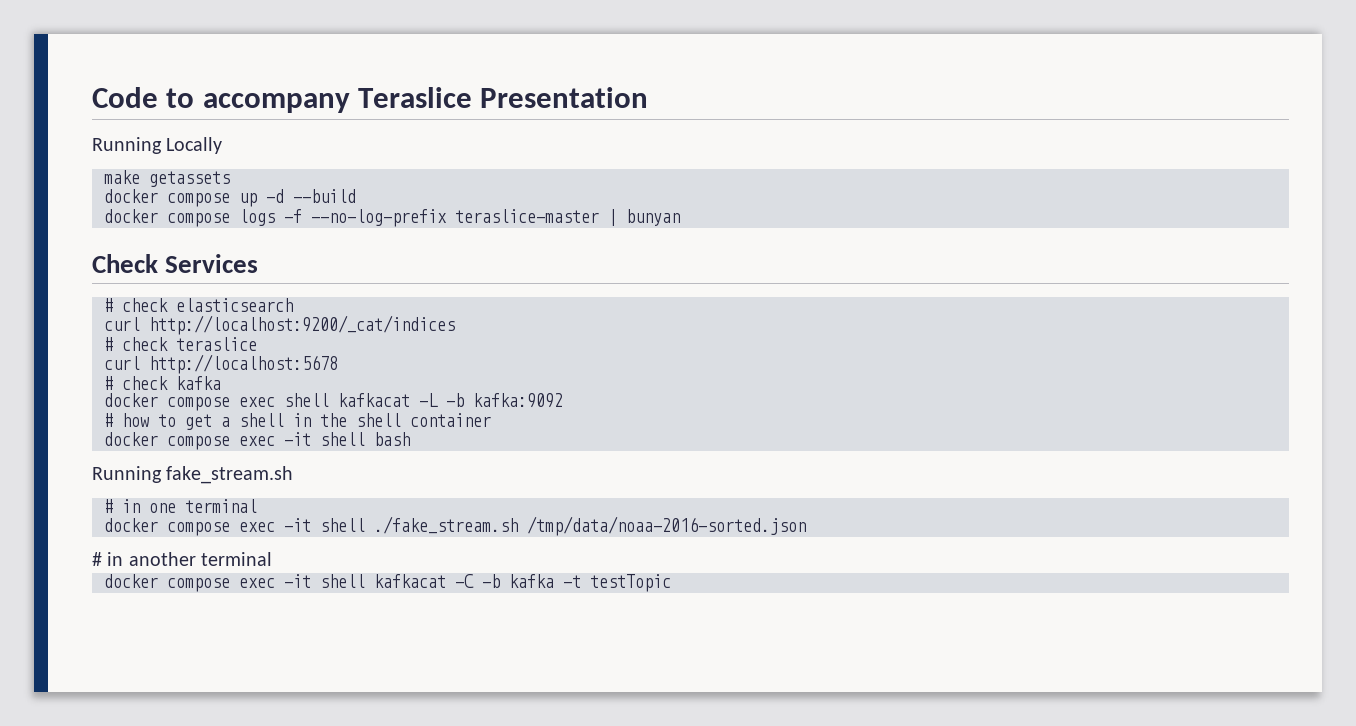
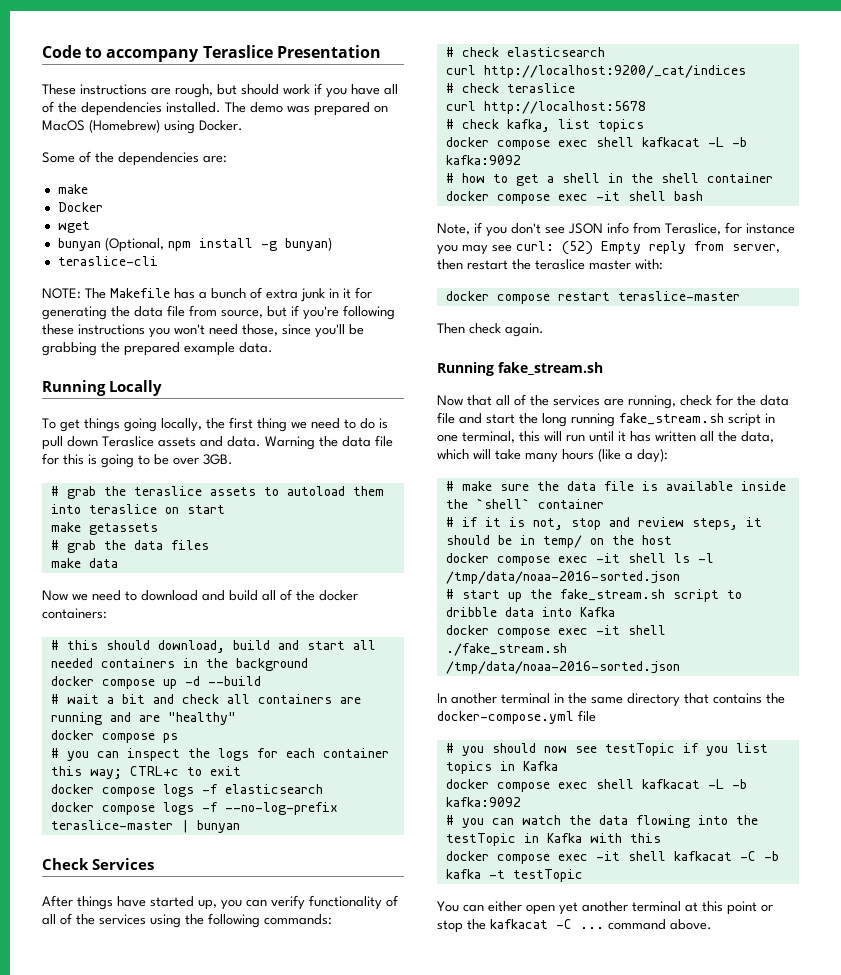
+ These instructions are rough, but should work if you have all of the dependencies installed. The demo was prepared on MacOS (Homebrew) using Docker.
+ Some of the dependencies are:
+ make
+ Docker
+ wget
+ bunyan (Optional, npm install -g bunyan)
+ teraslice-cli
+ NOTE: The Makefile has a bunch of extra junk in it for generating the data file from source, but if you're following these instructions you won't need those, since you'll be grabbing the prepared example data.
  Running Locally
+ To get things going locally, the first thing we need to do is pull down Teraslice assets and data. Warning the data file for this is going to be over 3GB.
+ # grab the teraslice assets to autoload them into teraslice on start
  make getassets
+ # grab the data files
+ make data
+ Now we need to download and build all of the docker containers:
+ # this should download, build and start all needed containers in the background
+ # wait a bit and check all containers are running and are "healthy"
+ docker compose ps
+ # you can inspect the logs for each container this way; CTRL+c to exit
+ docker compose logs -f elasticsearch
+ After things have started up, you can verify functionality of all of the services using the following commands:
- # check kafka
+ # check kafka, list topics
+ Note, if you don't see JSON info from Teraslice, for instance you may see curl: (52) Empty reply from server, then restart the teraslice master with:
+ docker compose restart teraslice-master
+ Then check again.
  Running fake_stream.sh
- # in one terminal
+ Now that all of the services are running, check for the data file and start the long running fake_stream.sh script in one terminal, this will run until it has written all the data, which will take many hours (like a day):
+ # make sure the data file is available inside the `shell` container
+ # if it is not, stop and review steps, it should be in temp/ on the host
+ docker compose exec -it shell ls -l /tmp/data/noaa-2016-sorted.json
+ # start up the fake_stream.sh script to dribble data into Kafka
- # in another terminal
+ In another terminal in the same directory that contains the docker-compose.yml file
+ # you should now see testTopic if you list topics in Kafka
+ docker compose exec shell kafkacat -L -b kafka:9092
+ # you can watch the data flowing into the testTopic in Kafka with this
+ You can either open yet another terminal at this point or stop the kafkacat -C ... command above.

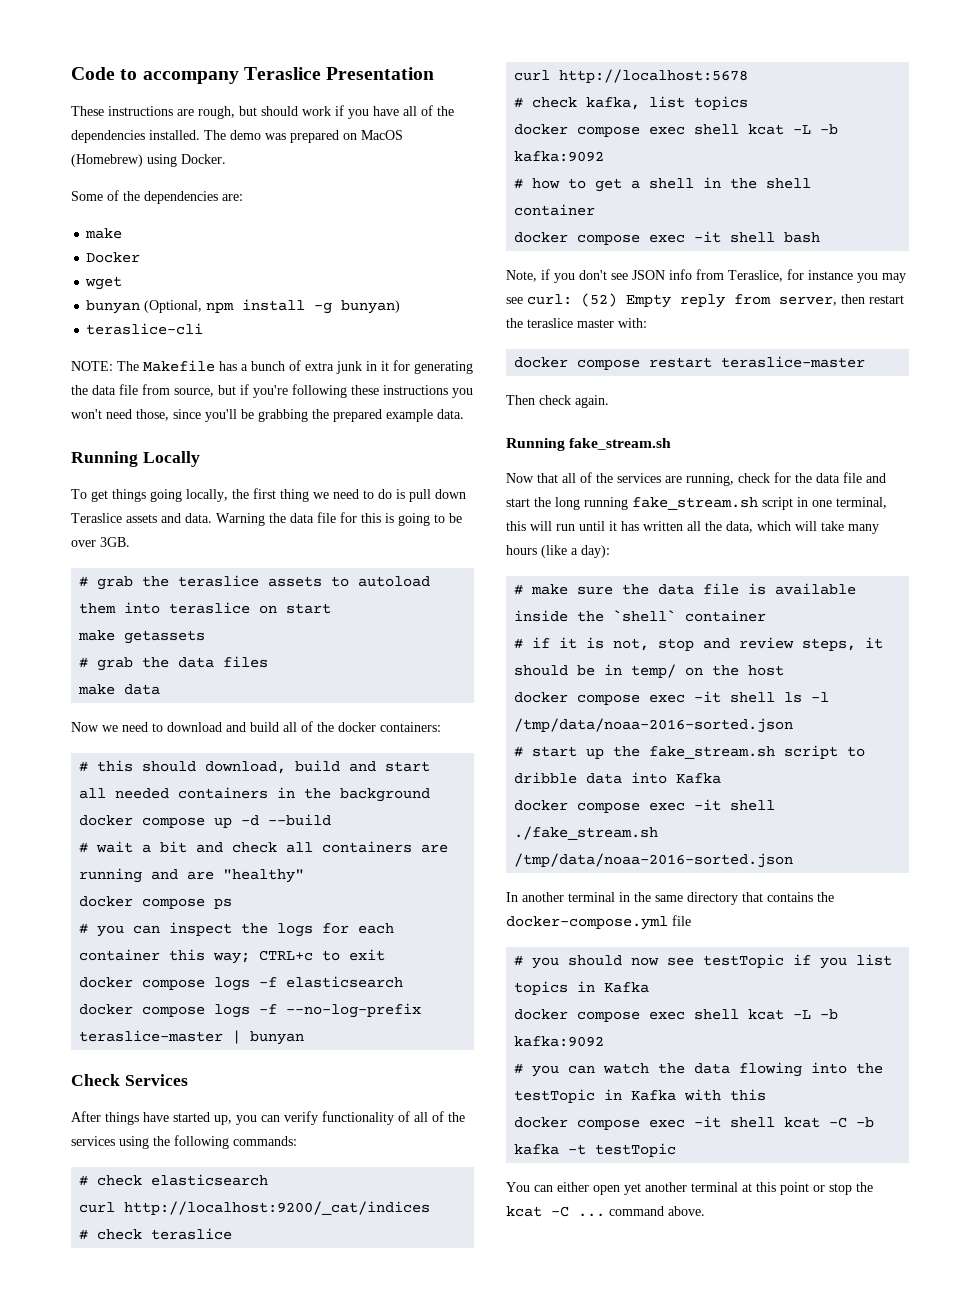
  # check kafka, list topics
- docker compose exec shell kafkacat -L -b kafka:9092
+ docker compose exec shell kcat -L -b kafka:9092
  # you should now see testTopic if you list topics in Kafka
- docker compose exec shell kafkacat -L -b kafka:9092
+ docker compose exec shell kcat -L -b kafka:9092
- docker compose exec -it shell kafkacat -C -b kafka -t testTopic
+ docker compose exec -it shell kcat -C -b kafka -t testTopic
- You can either open yet another terminal at this point or stop the kafkacat -C ... command above.
+ You can either open yet another terminal at this point or stop the kcat -C ... command above.

